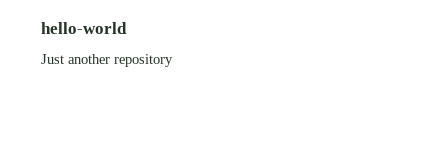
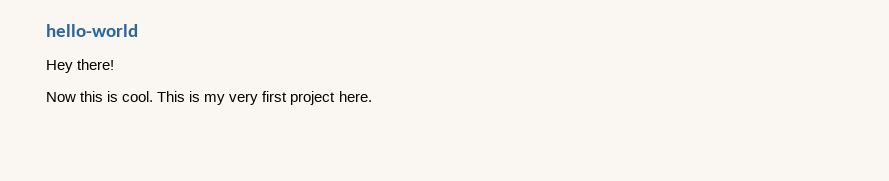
- Just another repository
+ Hey there!
+ Now this is cool. This is my very first project here.

